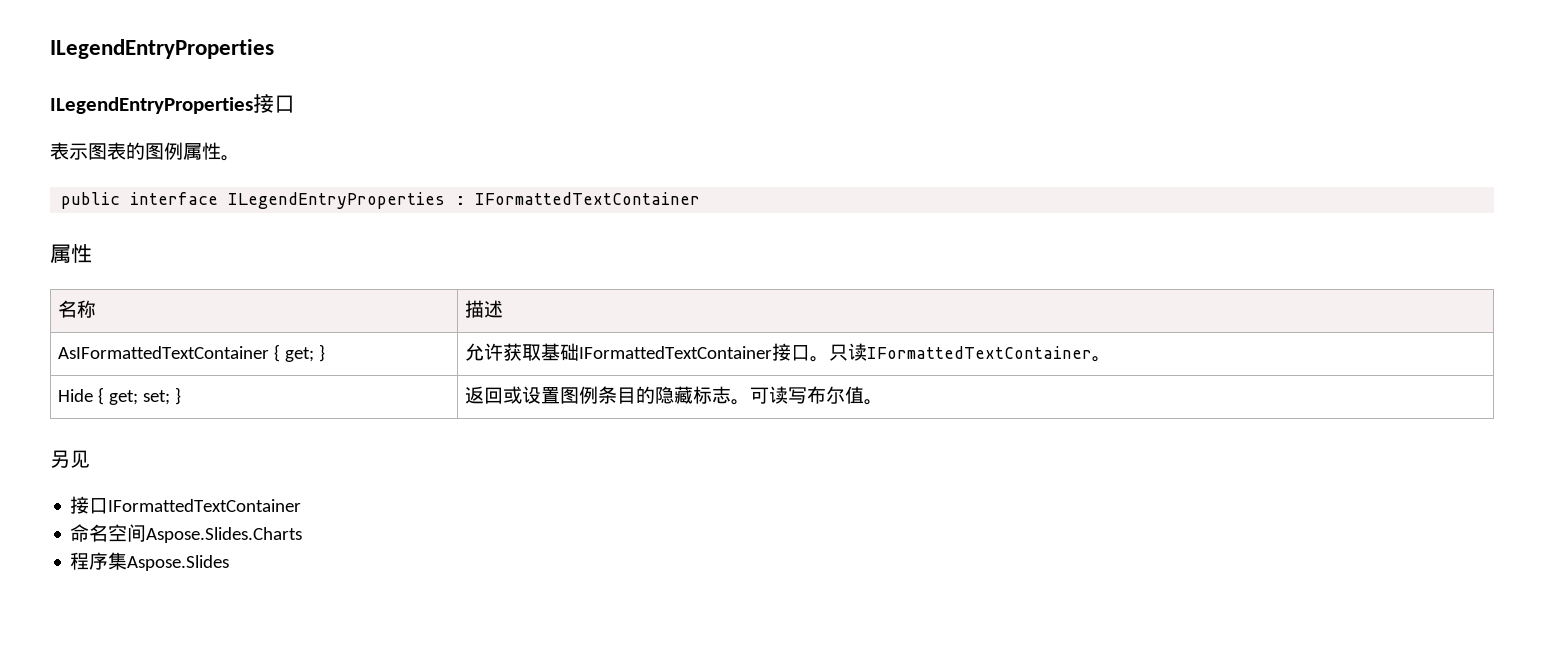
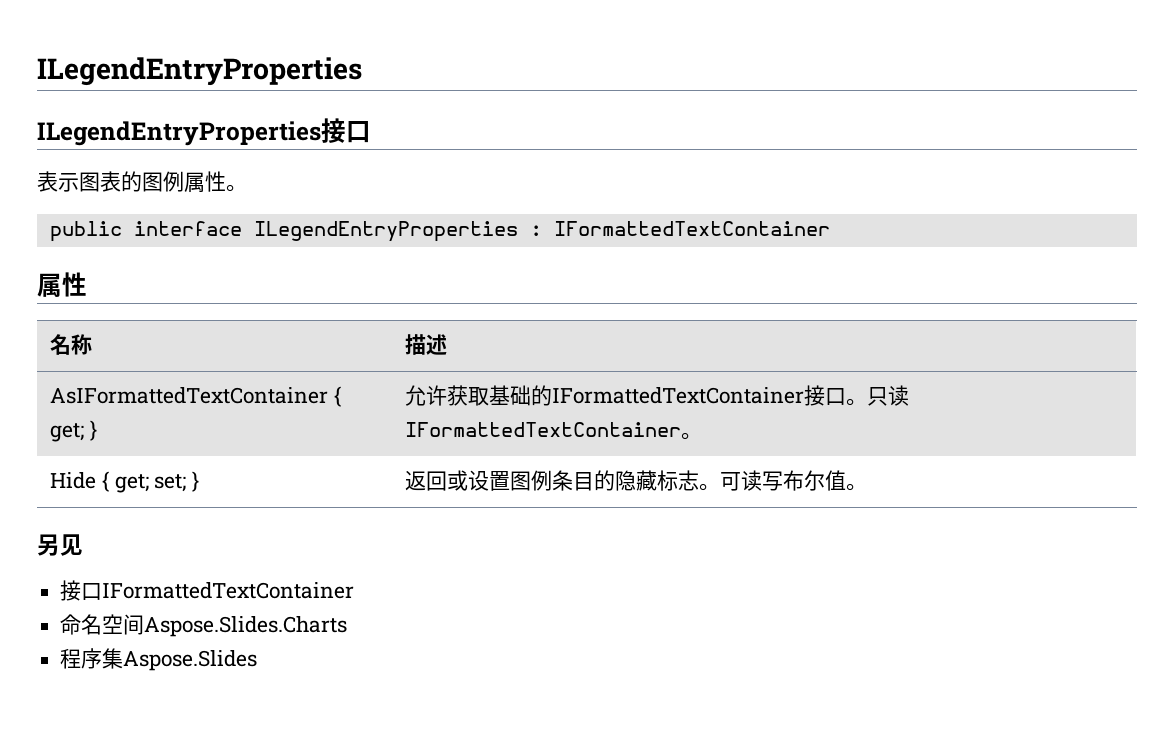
- AsIFormattedTextContainer { get; } | 允许获取基础IFormattedTextContainer接口。只读IFormattedTextContainer。
+ AsIFormattedTextContainer { get; } | 允许获取基础的IFormattedTextContainer接口。只读IFormattedTextContainer。

